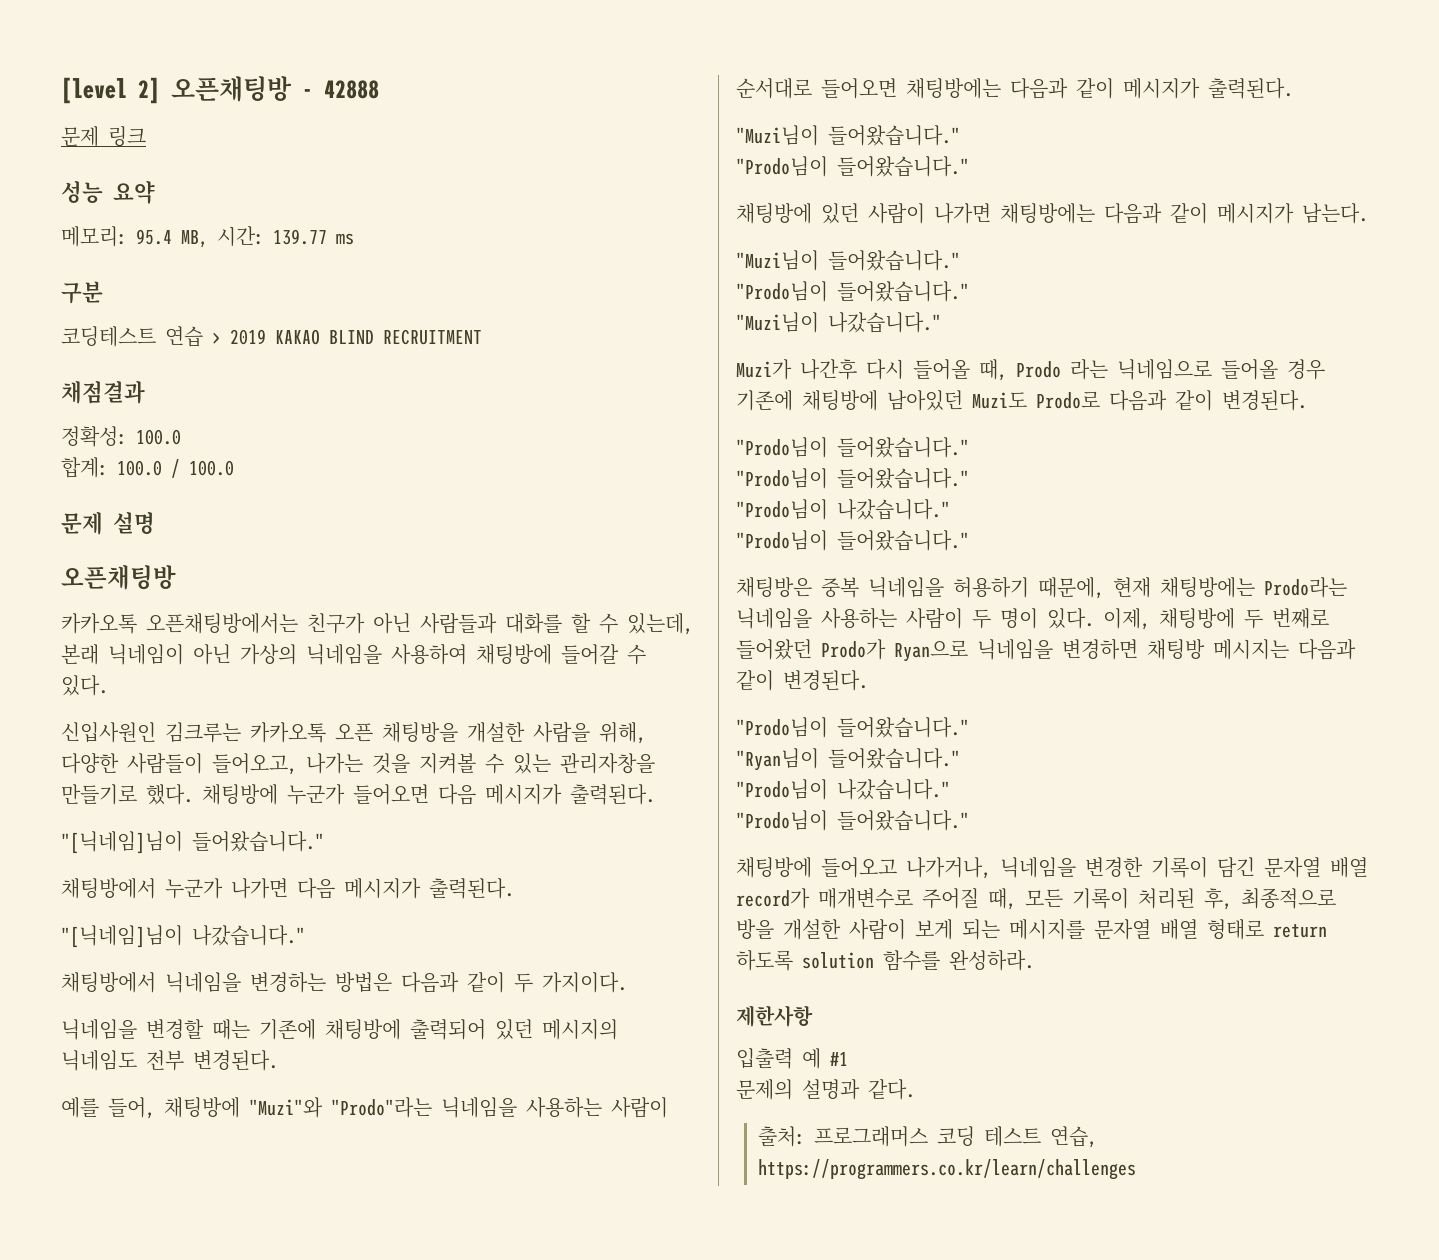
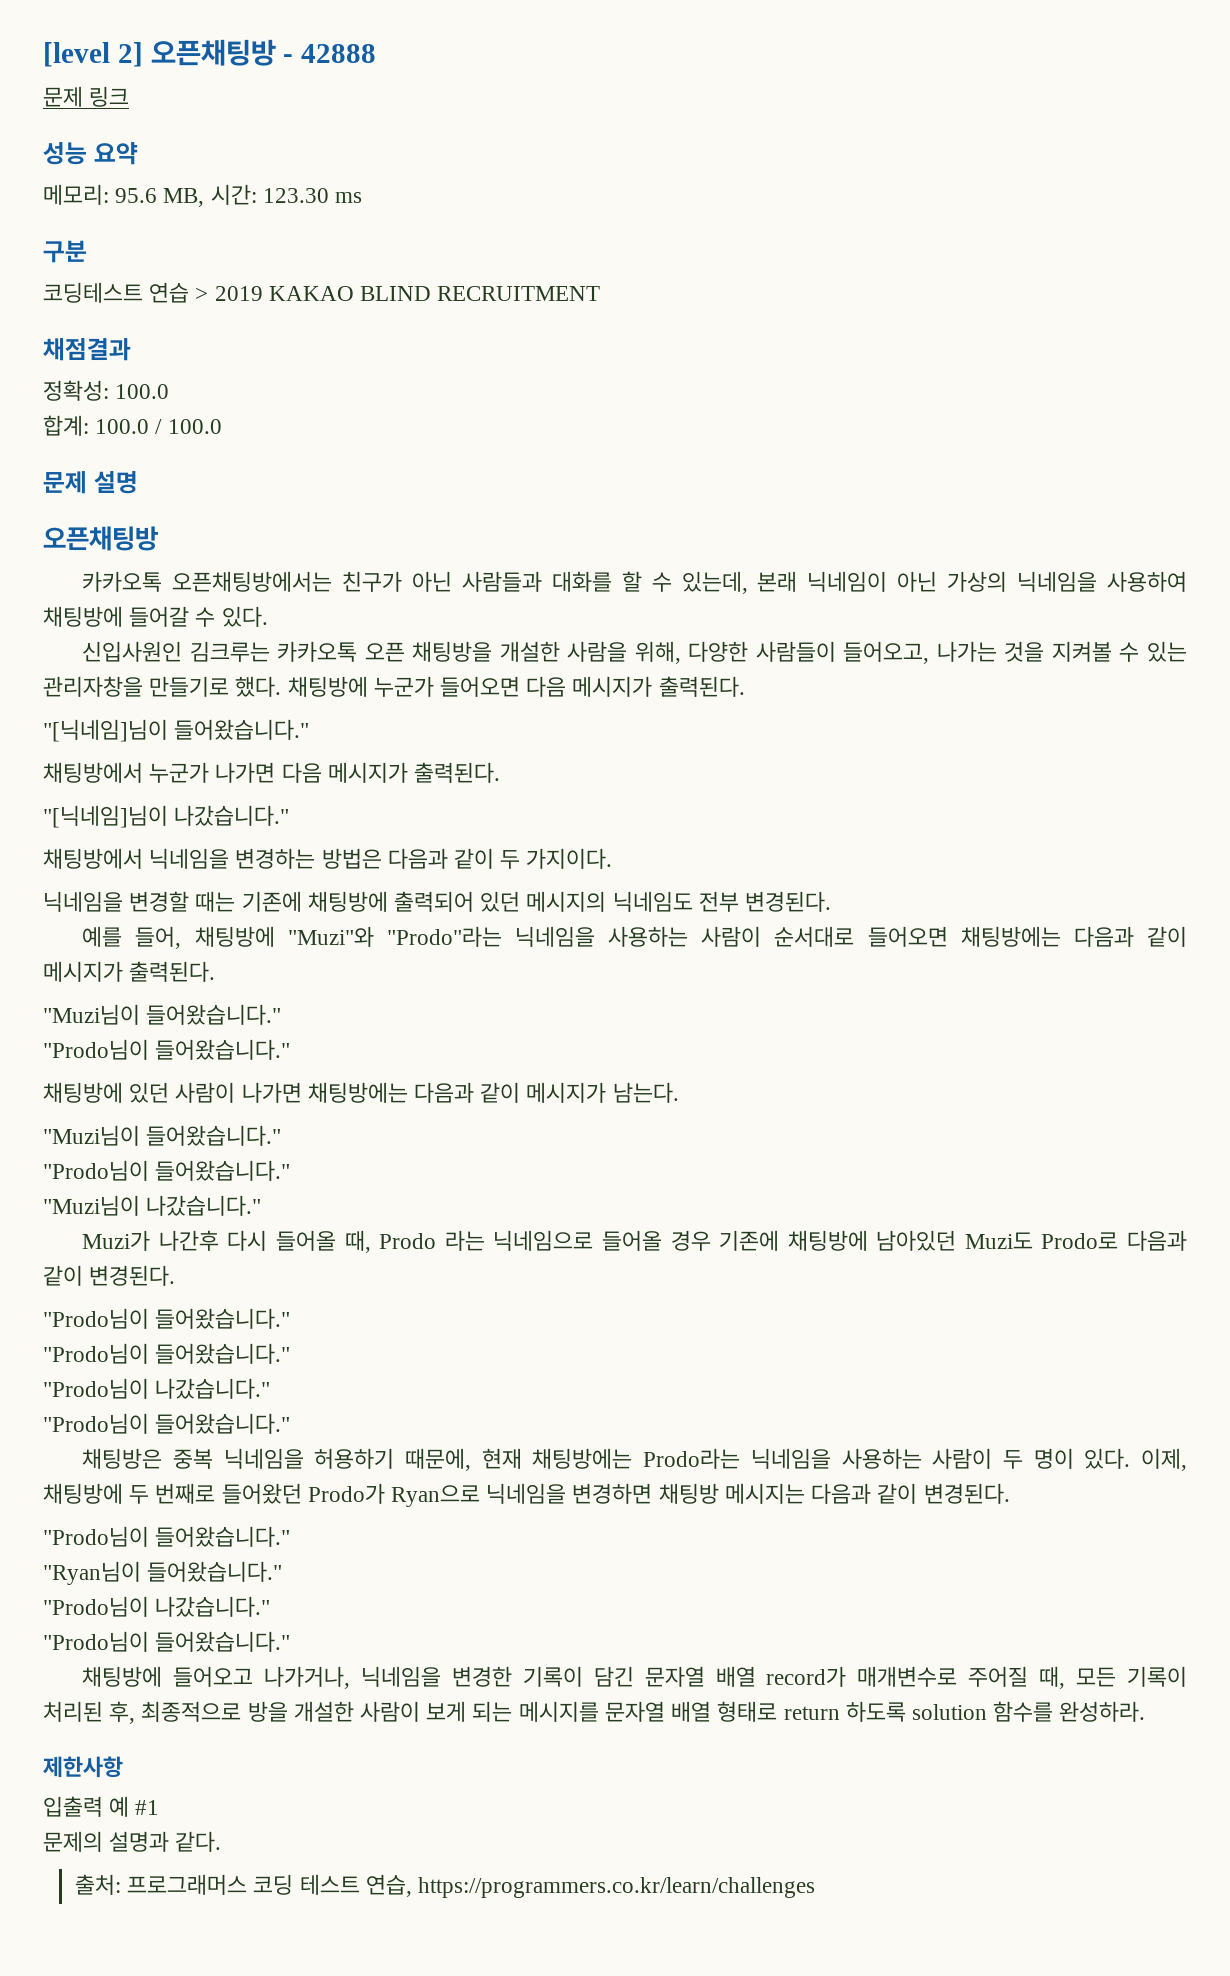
- 메모리: 95.4 MB, 시간: 139.77 ms
+ 메모리: 95.6 MB, 시간: 123.30 ms

